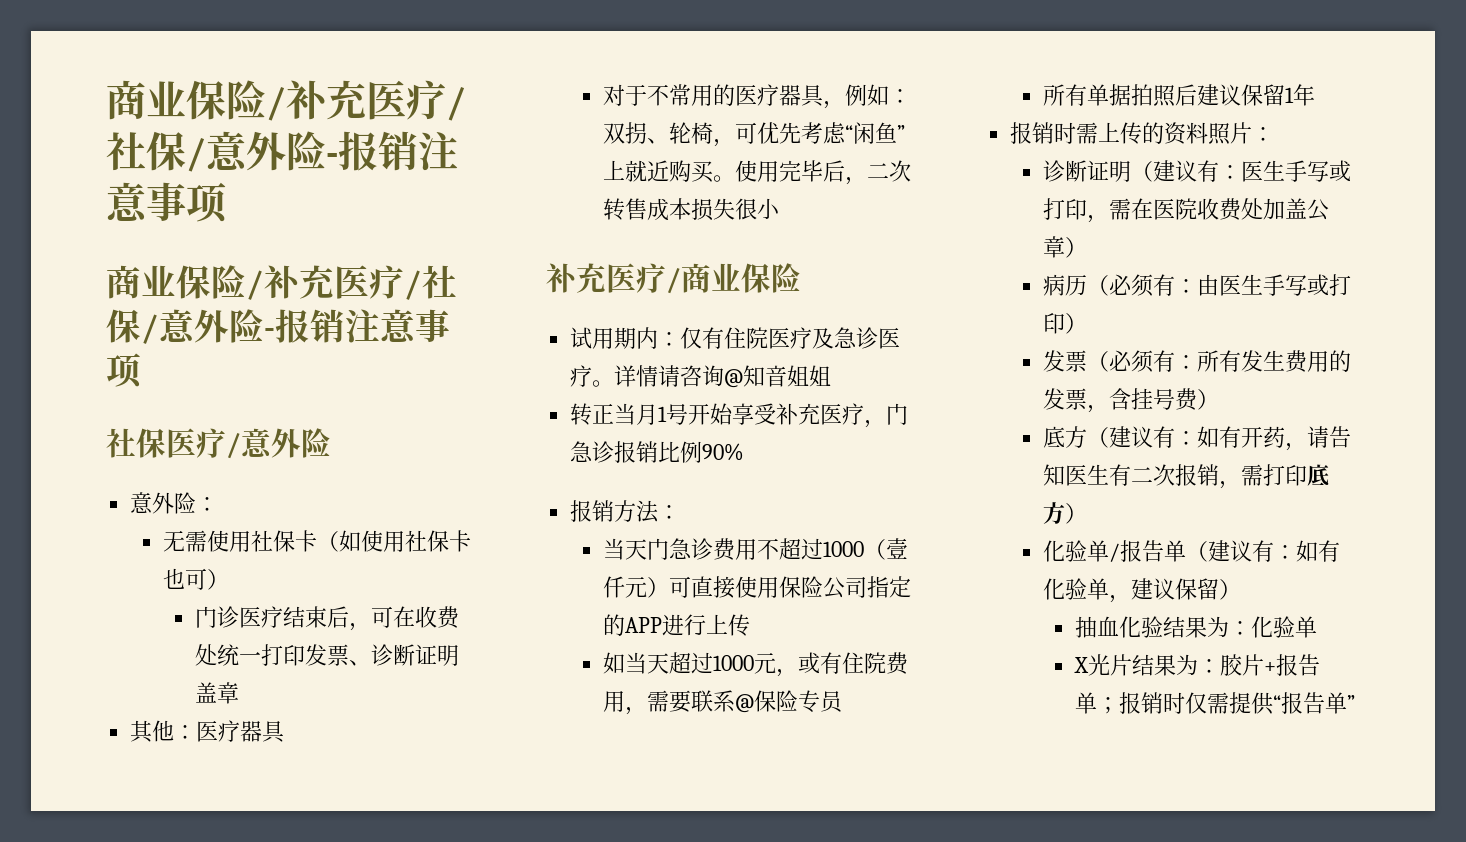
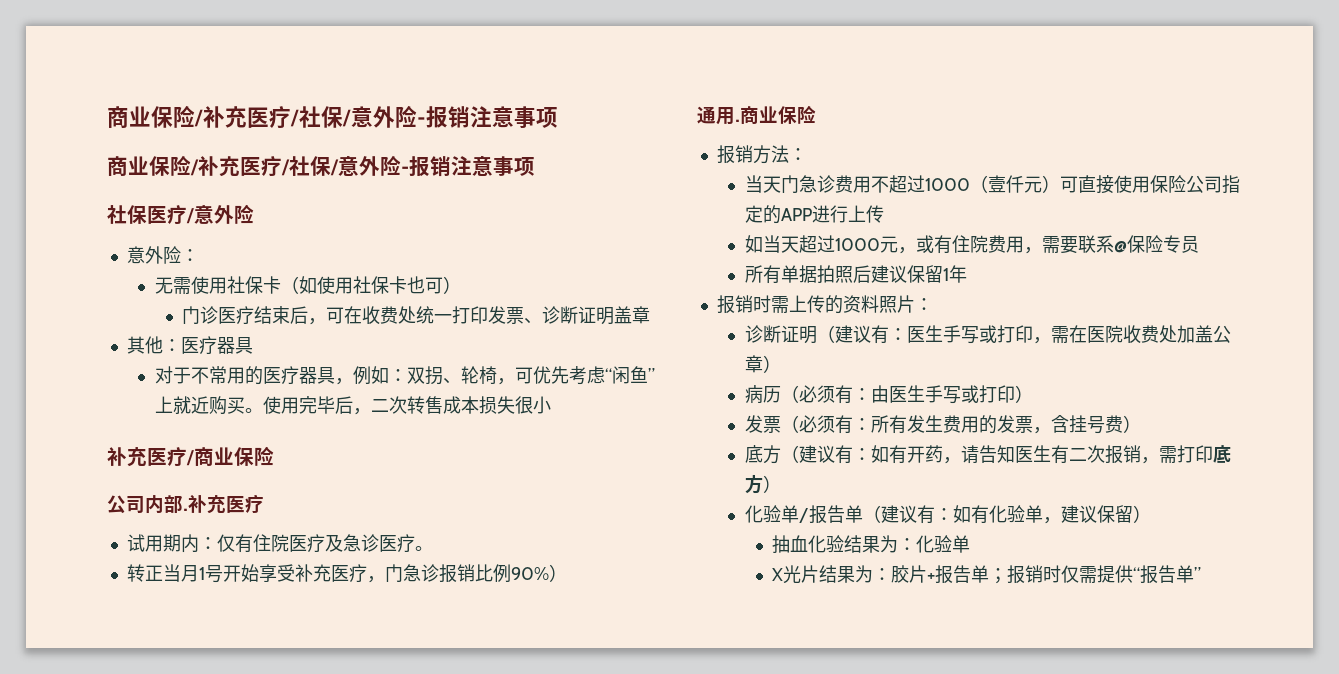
+ 公司内部.补充医疗
- 详情请咨询@知音姐姐
- 转正当月1号开始享受补充医疗，门急诊报销比例90%
+ 转正当月1号开始享受补充医疗，门急诊报销比例90%）
+ 通用.商业保险

